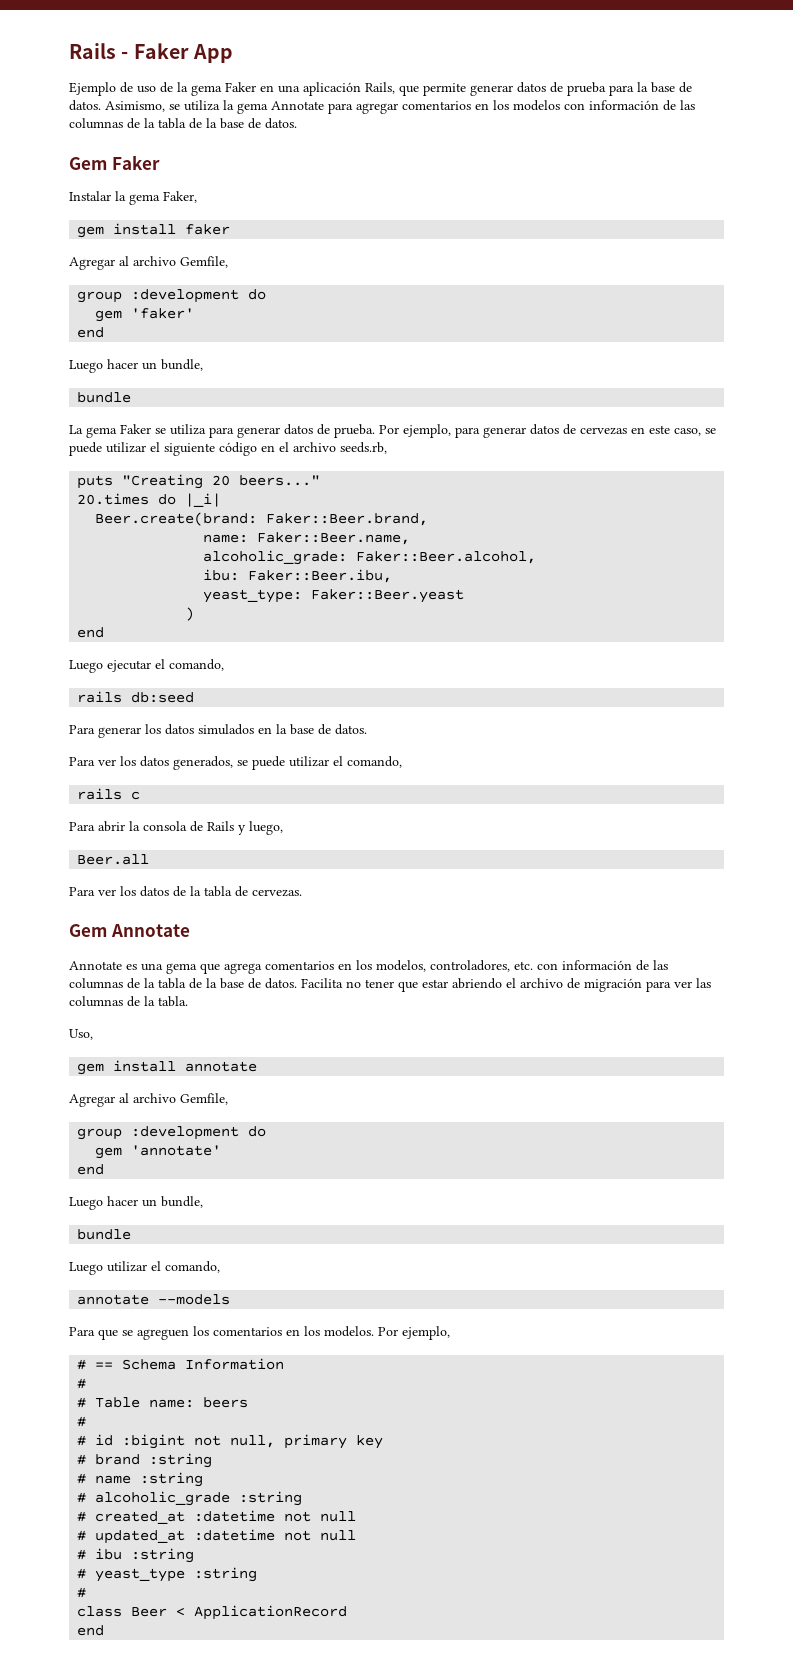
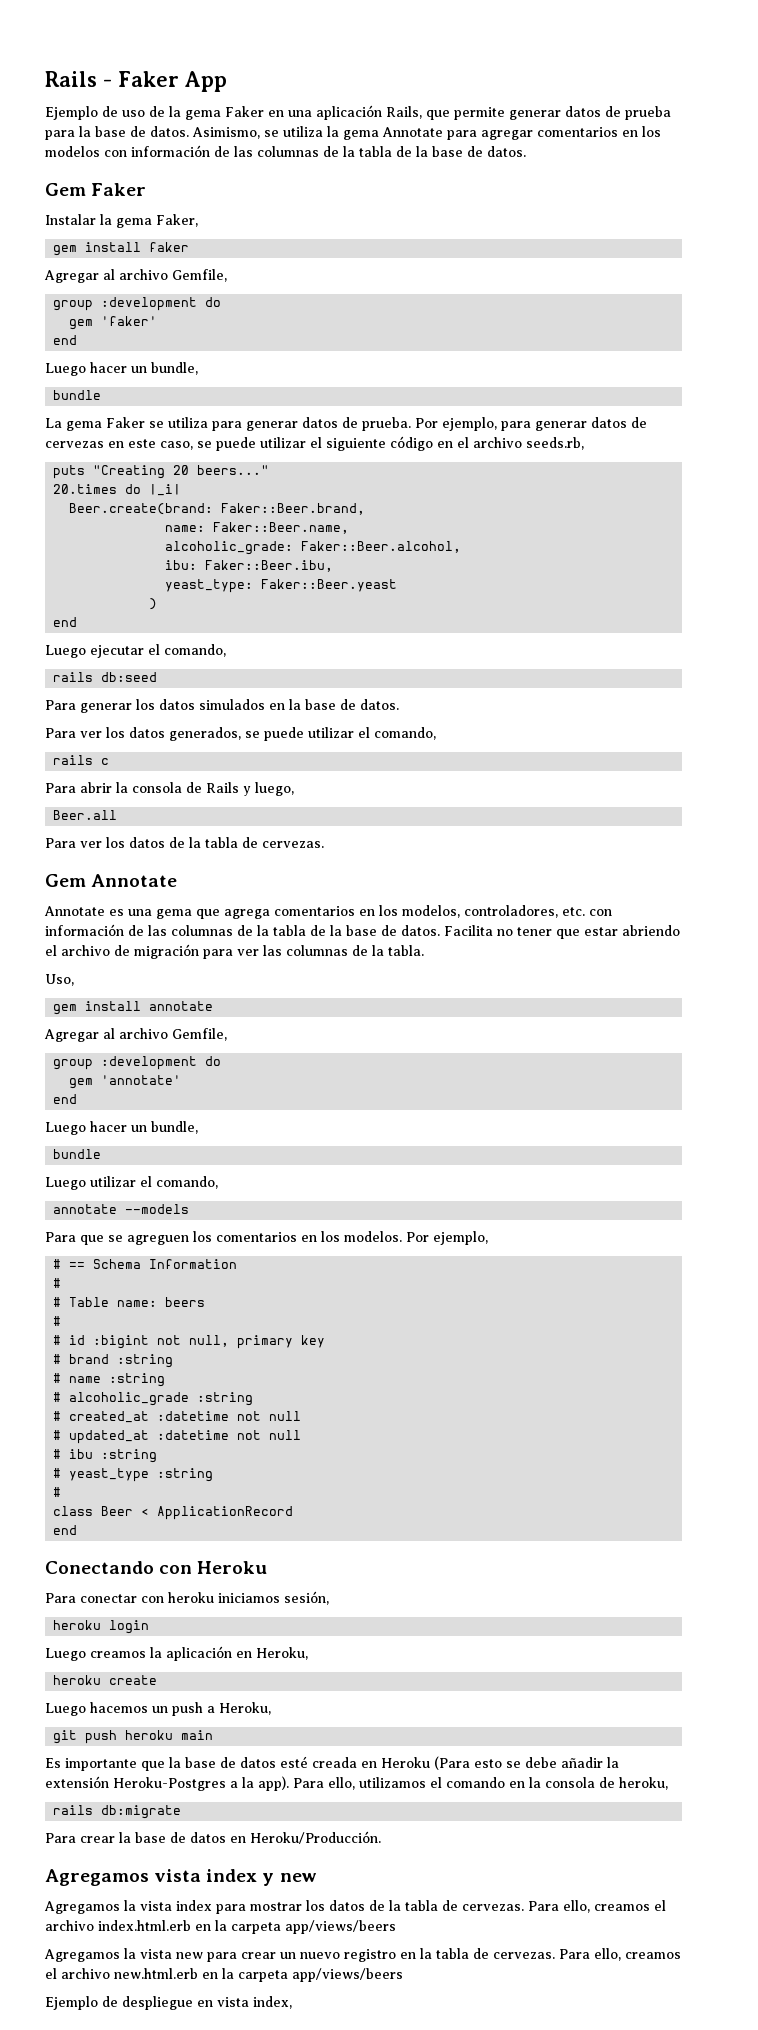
+ Conectando con Heroku
+ Para conectar con heroku iniciamos sesión,
+ heroku login
+ Luego creamos la aplicación en Heroku,
+ heroku create
+ Luego hacemos un push a Heroku,
+ git push heroku main
+ Es importante que la base de datos esté creada en Heroku (Para esto se debe añadir la extensión Heroku-Postgres a la app). Para ello, utilizamos el comando en la consola de heroku,
+ rails db:migrate
+ Para crear la base de datos en Heroku/Producción.
+ Agregamos vista index y new
+ Agregamos la vista index para mostrar los datos de la tabla de cervezas. Para ello, creamos el archivo index.html.erb en la carpeta app/views/beers
+ Agregamos la vista new para crear un nuevo registro en la tabla de cervezas. Para ello, creamos el archivo new.html.erb en la carpeta app/views/beers
+ Ejemplo de despliegue en vista index,

